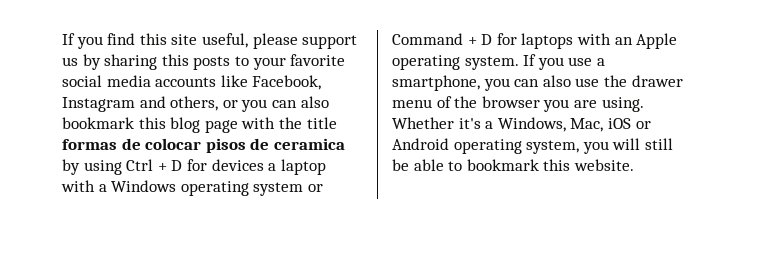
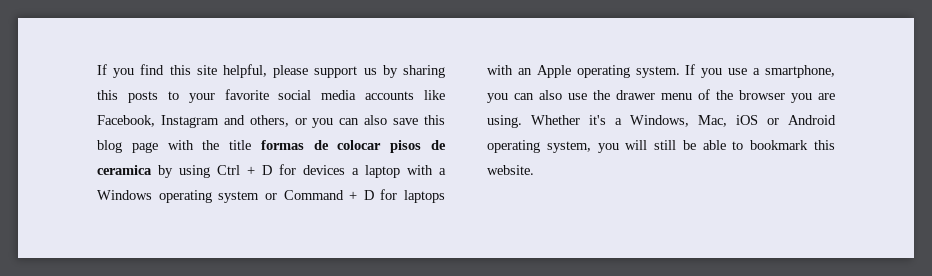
- If you find this site useful, please support us by sharing this posts to your favorite social media accounts like Facebook, Instagram and others, or you can also bookmark this blog page with the title formas de colocar pisos de ceramica by using Ctrl + D for devices a laptop with a Windows operating system or Command + D for laptops with an Apple operating system.
+ If you find this site helpful, please support us by sharing this posts to your favorite social media accounts like Facebook, Instagram and others, or you can also save this blog page with the title formas de colocar pisos de ceramica by using Ctrl + D for devices a laptop with a Windows operating system or Command + D for laptops with an Apple operating system.

